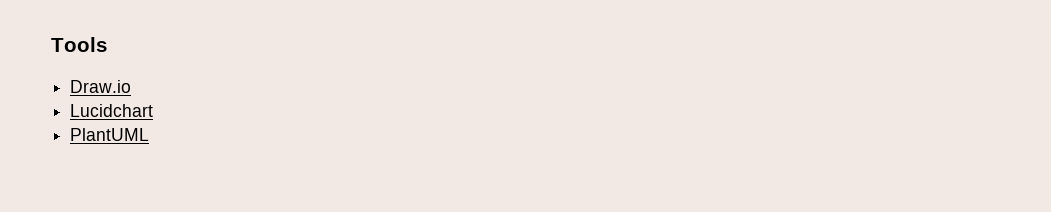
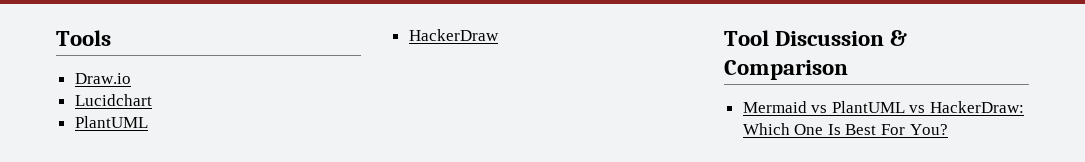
+ HackerDraw
+ Tool Discussion & Comparison
+ Mermaid vs PlantUML vs HackerDraw: Which One Is Best For You?

